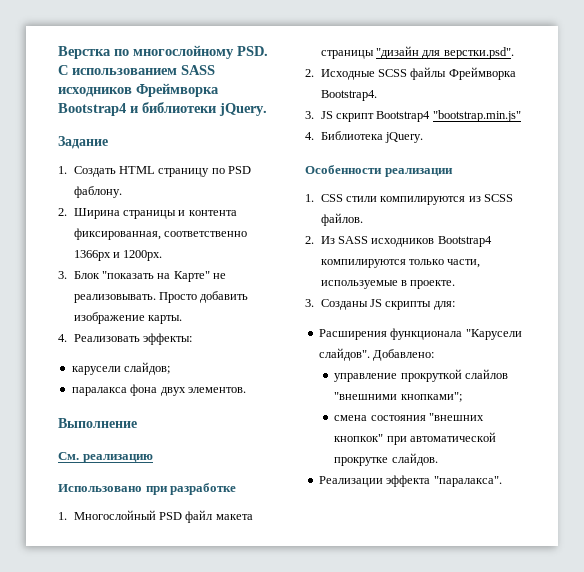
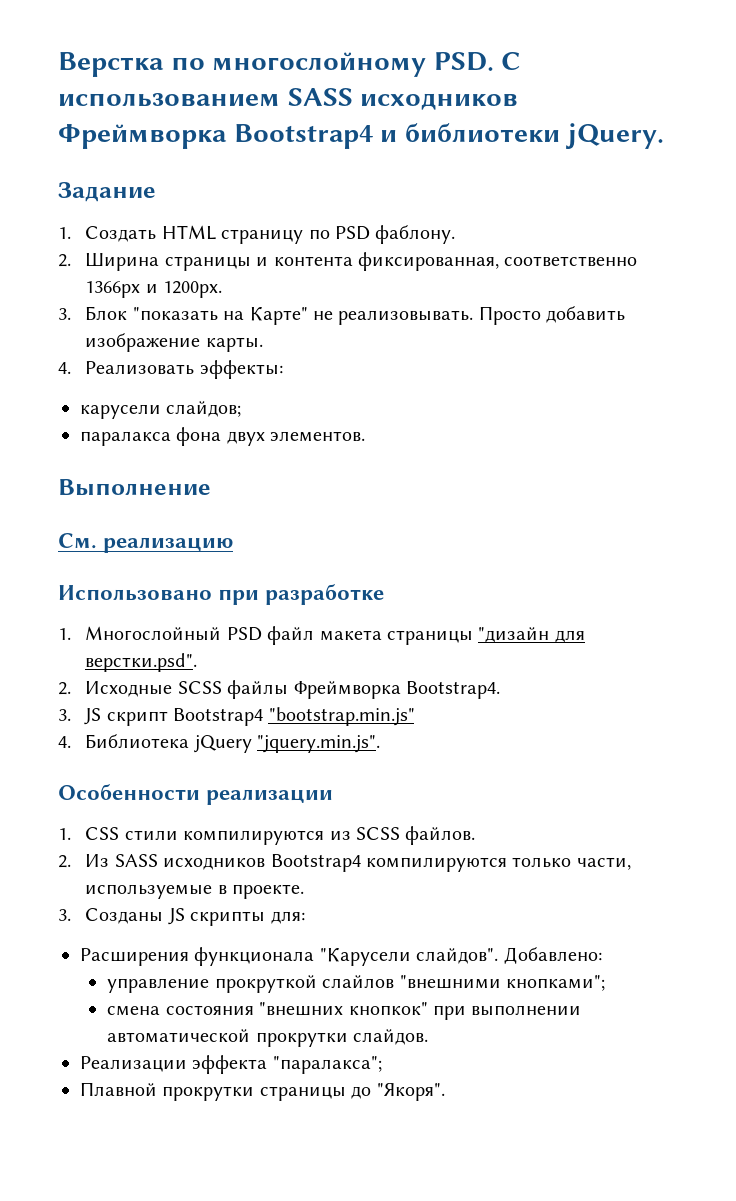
- 4. Библиотека jQuery.
+ 4. Библиотека jQuery "jquery.min.js".
- смена состояния "внешних кнопкок" при автоматической прокрутке слайдов.
+ смена состояния "внешних кнопкок" при выполнении автоматической прокрутки слайдов.
- Реализации эффекта "паралакса".
+ Реализации эффекта "паралакса";
+ Плавной прокрутки страницы до "Якоря".

